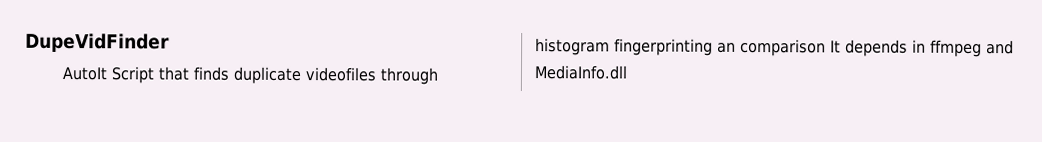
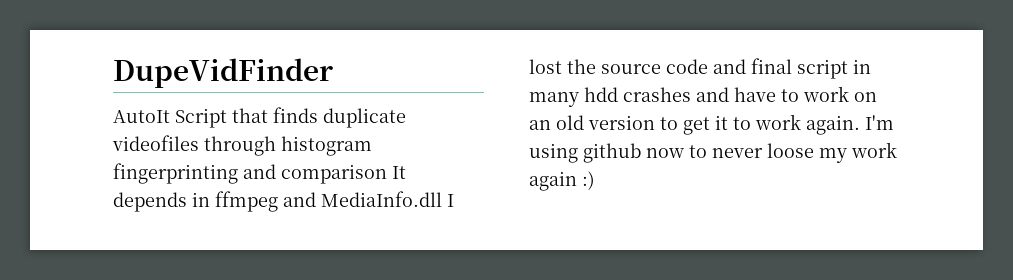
- AutoIt Script that finds duplicate videofiles through histogram fingerprinting an comparison It depends in ffmpeg and MediaInfo.dll
+ AutoIt Script that finds duplicate videofiles through histogram fingerprinting and comparison It depends in ffmpeg and MediaInfo.dll I lost the source code and final script in many hdd crashes and have to work on an old version to get it to work again. I'm using github now to never loose my work again :)

